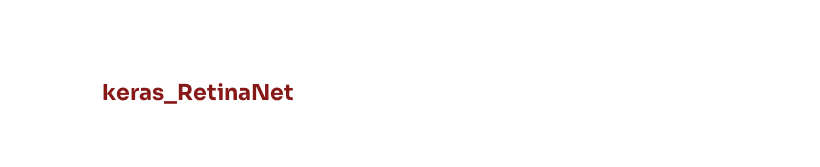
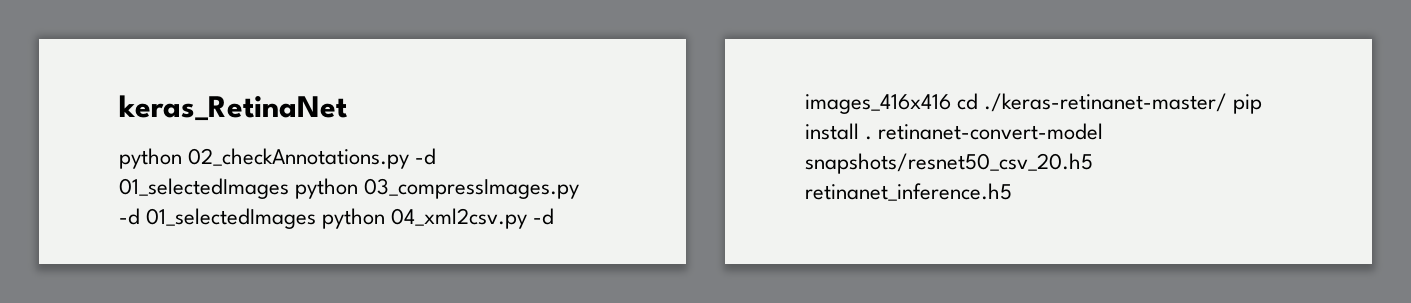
+ python 02_checkAnnotations.py -d 01_selectedImages python 03_compressImages.py -d 01_selectedImages python 04_xml2csv.py -d images_416x416 cd ./keras-retinanet-master/ pip install . retinanet-convert-model snapshots/resnet50_csv_20.h5 retinanet_inference.h5

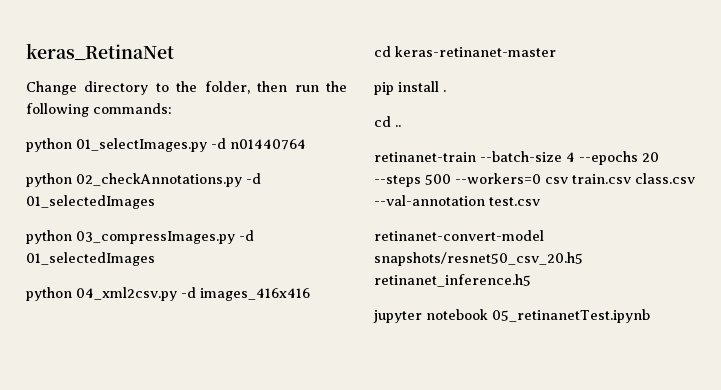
+ Change directory to the folder, then run the following commands:
+ python 01_selectImages.py -d n01440764
- python 02_checkAnnotations.py -d 01_selectedImages python 03_compressImages.py -d 01_selectedImages python 04_xml2csv.py -d images_416x416 cd ./keras-retinanet-master/ pip install . retinanet-convert-model snapshots/resnet50_csv_20.h5 retinanet_inference.h5
+ python 02_checkAnnotations.py -d 01_selectedImages
+ python 03_compressImages.py -d 01_selectedImages
+ python 04_xml2csv.py -d images_416x416
+ cd keras-retinanet-master
+ pip install .
+ cd ..
+ retinanet-train --batch-size 4 --epochs 20 --steps 500 --workers=0 csv train.csv class.csv --val-annotation test.csv
+ retinanet-convert-model snapshots/resnet50_csv_20.h5 retinanet_inference.h5
+ jupyter notebook 05_retinanetTest.ipynb

